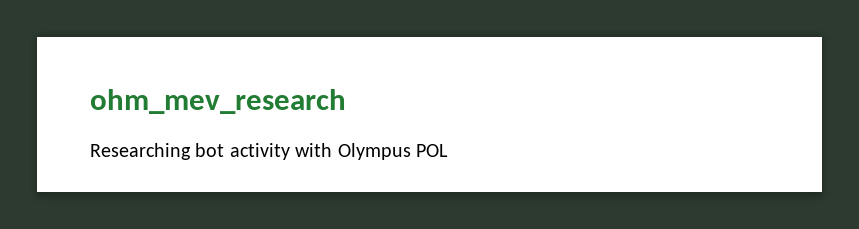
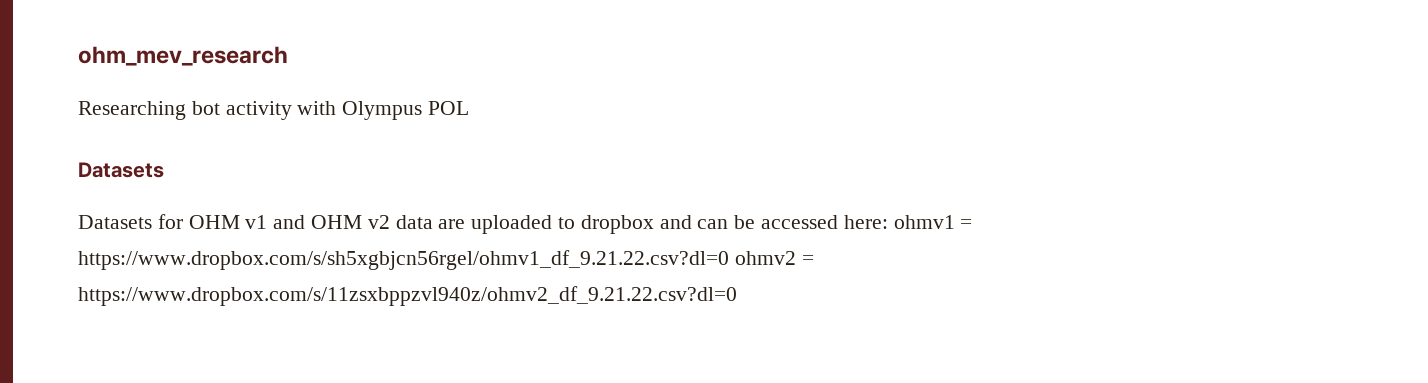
  Researching bot activity with Olympus POL
+ Datasets
+ Datasets for OHM v1 and OHM v2 data are uploaded to dropbox and can be accessed here: ohmv1 = https://www.dropbox.com/s/sh5xgbjcn56rgel/ohmv1_df_9.21.22.csv?dl=0 ohmv2 = https://www.dropbox.com/s/11zsxbppzvl940z/ohmv2_df_9.21.22.csv?dl=0

